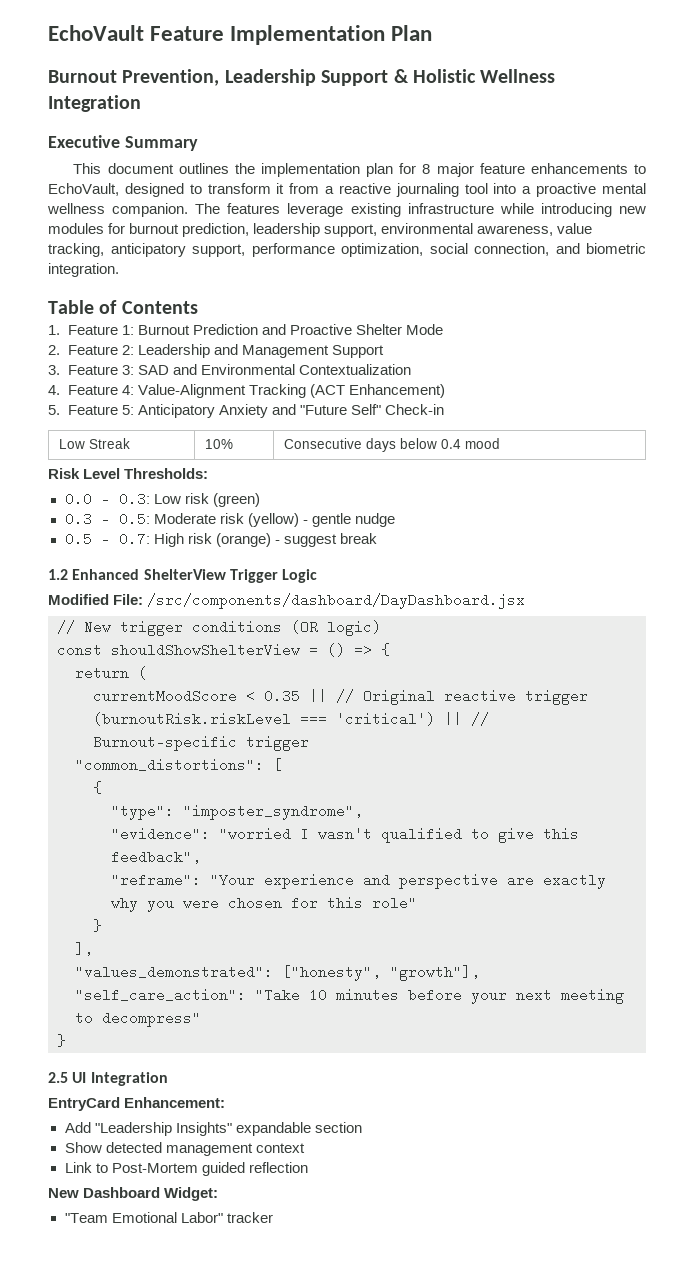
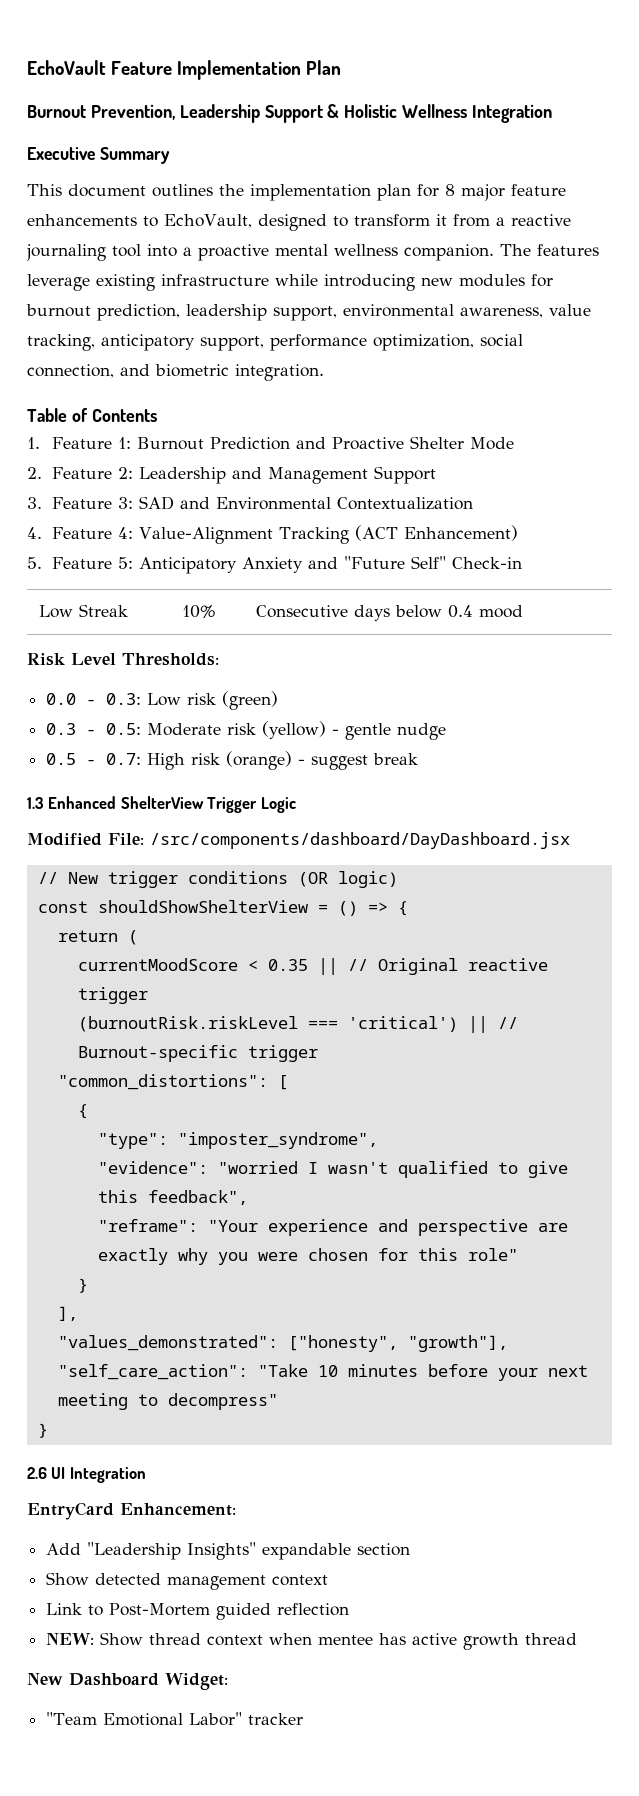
- 1.2 Enhanced ShelterView Trigger Logic
+ 1.3 Enhanced ShelterView Trigger Logic
- 2.5 UI Integration
+ 2.6 UI Integration
+ NEW: Show thread context when mentee has active growth thread

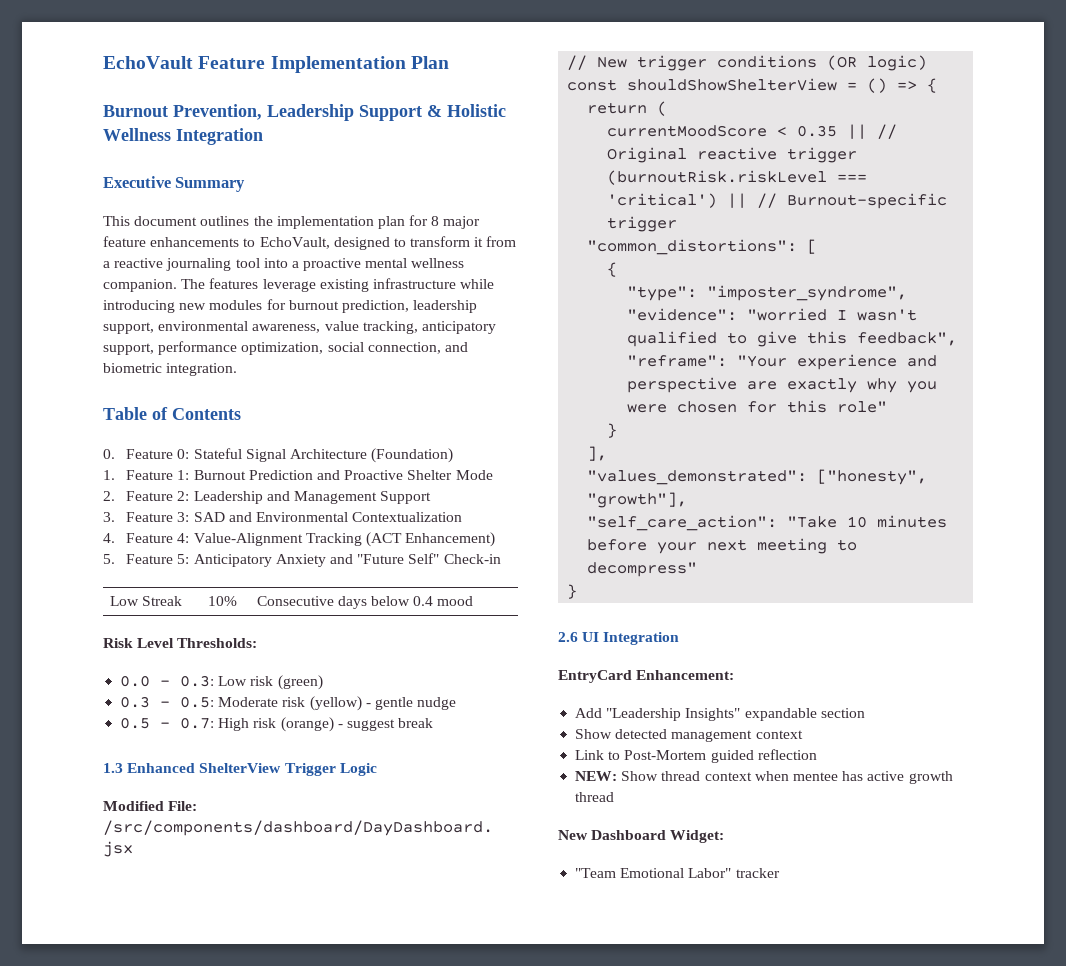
+ 0. Feature 0: Stateful Signal Architecture (Foundation)

